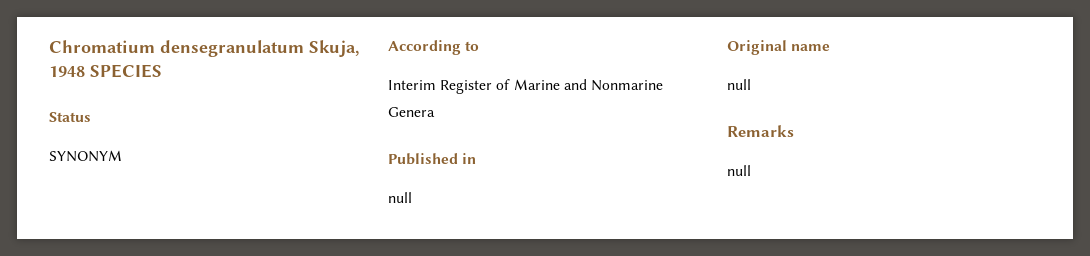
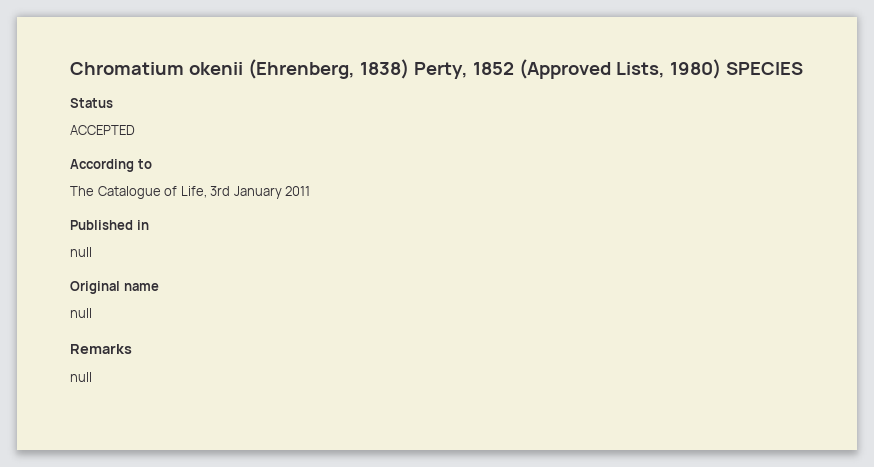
- Chromatium densegranulatum Skuja, 1948 SPECIES
+ Chromatium okenii (Ehrenberg, 1838) Perty, 1852 (Approved Lists, 1980) SPECIES
- SYNONYM
+ ACCEPTED
- Interim Register of Marine and Nonmarine Genera
+ The Catalogue of Life, 3rd January 2011

